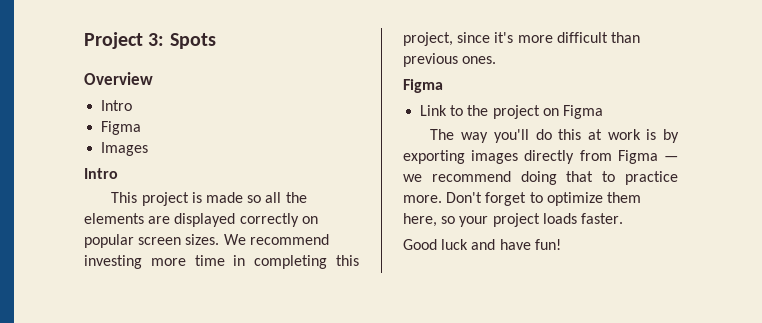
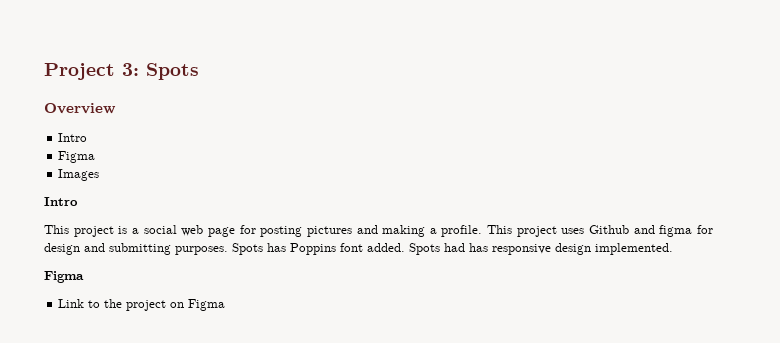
- This project is made so all the elements are displayed correctly on popular screen sizes. We recommend investing more time in completing this project, since it's more difficult than previous ones.
+ This project is a social web page for posting pictures and making a profile. This project uses Github and figma for design and submitting purposes. Spots has Poppins font added. Spots had has responsive design implemented.
- The way you'll do this at work is by exporting images directly from Figma — we recommend doing that to practice more. Don't forget to optimize them here, so your project loads faster.
- Good luck and have fun!

